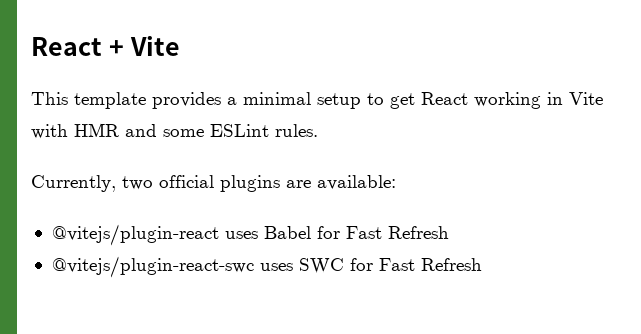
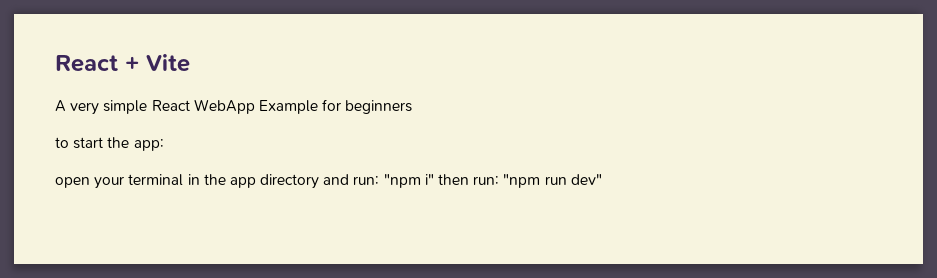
- This template provides a minimal setup to get React working in Vite with HMR and some ESLint rules.
- Currently, two official plugins are available:
- @vitejs/plugin-react uses Babel for Fast Refresh
- @vitejs/plugin-react-swc uses SWC for Fast Refresh
+ A very simple React WebApp Example for beginners
+ to start the app:
+ open your terminal in the app directory and run: "npm i" then run: "npm run dev"

